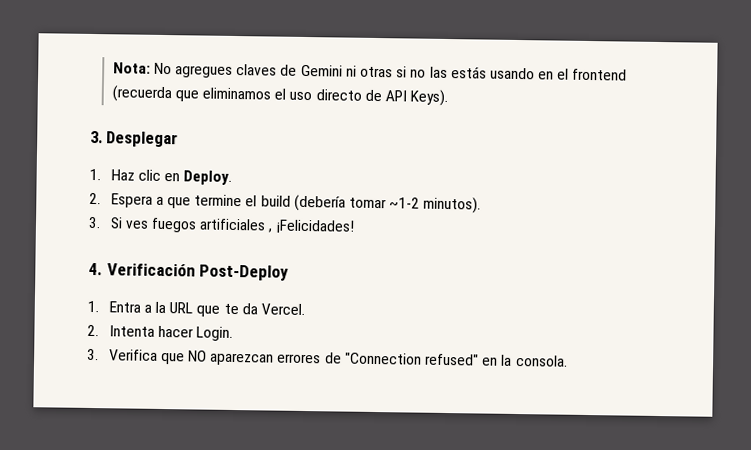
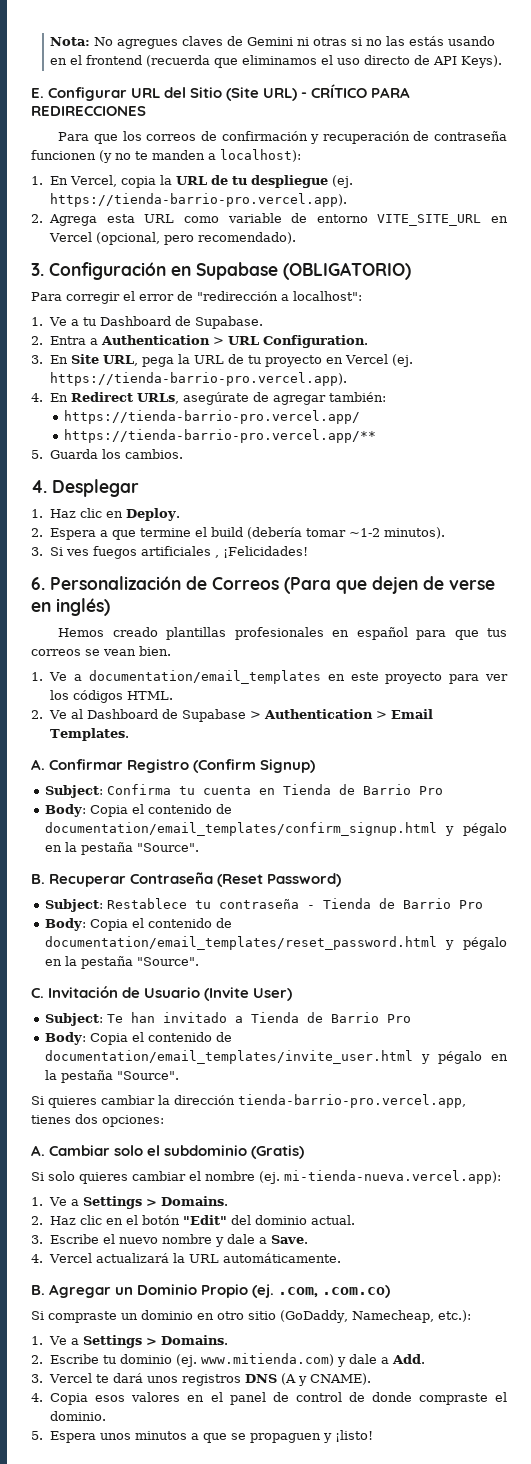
- 3. Desplegar
+ E. Configurar URL del Sitio (Site URL) - CRÍTICO PARA REDIRECCIONES
+ Para que los correos de confirmación y recuperación de contraseña funcionen (y no te manden a localhost):
+ 1. En Vercel, copia la URL de tu despliegue (ej. https://tienda-barrio-pro.vercel.app).
+ 2. Agrega esta URL como variable de entorno VITE_SITE_URL en Vercel (opcional, pero recomendado).
+ 3. Configuración en Supabase (OBLIGATORIO)
+ Para corregir el error de "redirección a localhost":
+ 1. Ve a tu Dashboard de Supabase.
+ 2. Entra a Authentication > URL Configuration.
+ 3. En Site URL, pega la URL de tu proyecto en Vercel (ej. https://tienda-barrio-pro.vercel.app).
+ 4. En Redirect URLs, asegúrate de agregar también:
+ https://tienda-barrio-pro.vercel.app/
+ https://tienda-barrio-pro.vercel.app/**
+ 5. Guarda los cambios.
+ 4. Desplegar
- 4. Verificación Post-Deploy
- 1. Entra a la URL que te da Vercel.
- 2. Intenta hacer Login.
- 3. Verifica que NO aparezcan errores de "Connection refused" en la consola.
+ 6. Personalización de Correos (Para que dejen de verse en inglés)
+ Hemos creado plantillas profesionales en español para que tus correos se vean bien.
+ 1. Ve a documentation/email_templates en este proyecto para ver los códigos HTML.
+ 2. Ve al Dashboard de Supabase > Authentication > Email Templates.
+ A. Confirmar Registro (Confirm Signup)
+ Subject: Confirma tu cuenta en Tienda de Barrio Pro
+ Body: Copia el contenido de documentation/email_templates/confirm_signup.html y pégalo en la pestaña "Source".
+ B. Recuperar Contraseña (Reset Password)
+ Subject: Restablece tu contraseña - Tienda de Barrio Pro
+ Body: Copia el contenido de documentation/email_templates/reset_password.html y pégalo en la pestaña "Source".
+ C. Invitación de Usuario (Invite User)
+ Subject: Te han invitado a Tienda de Barrio Pro
+ Body: Copia el contenido de documentation/email_templates/invite_user.html y pégalo en la pestaña "Source".
+ Si quieres cambiar la dirección tienda-barrio-pro.vercel.app, tienes dos opciones:
+ A. Cambiar solo el subdominio (Gratis)
+ Si solo quieres cambiar el nombre (ej. mi-tienda-nueva.vercel.app):
+ 1. Ve a Settings > Domains.
+ 2. Haz clic en el botón "Edit" del dominio actual.
+ 3. Escribe el nuevo nombre y dale a Save.
+ 4. Vercel actualizará la URL automáticamente.
+ B. Agregar un Dominio Propio (ej. .com, .com.co)
+ Si compraste un dominio en otro sitio (GoDaddy, Namecheap, etc.):
+ 1. Ve a Settings > Domains.
+ 2. Escribe tu dominio (ej. www.mitienda.com) y dale a Add.
+ 3. Vercel te dará unos registros DNS (A y CNAME).
+ 4. Copia esos valores en el panel de control de donde compraste el dominio.
+ 5. Espera unos minutos a que se propaguen y ¡listo!

